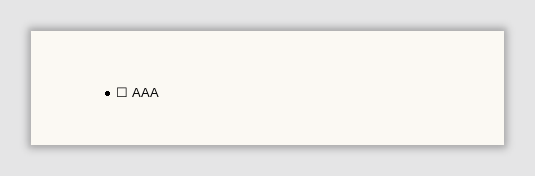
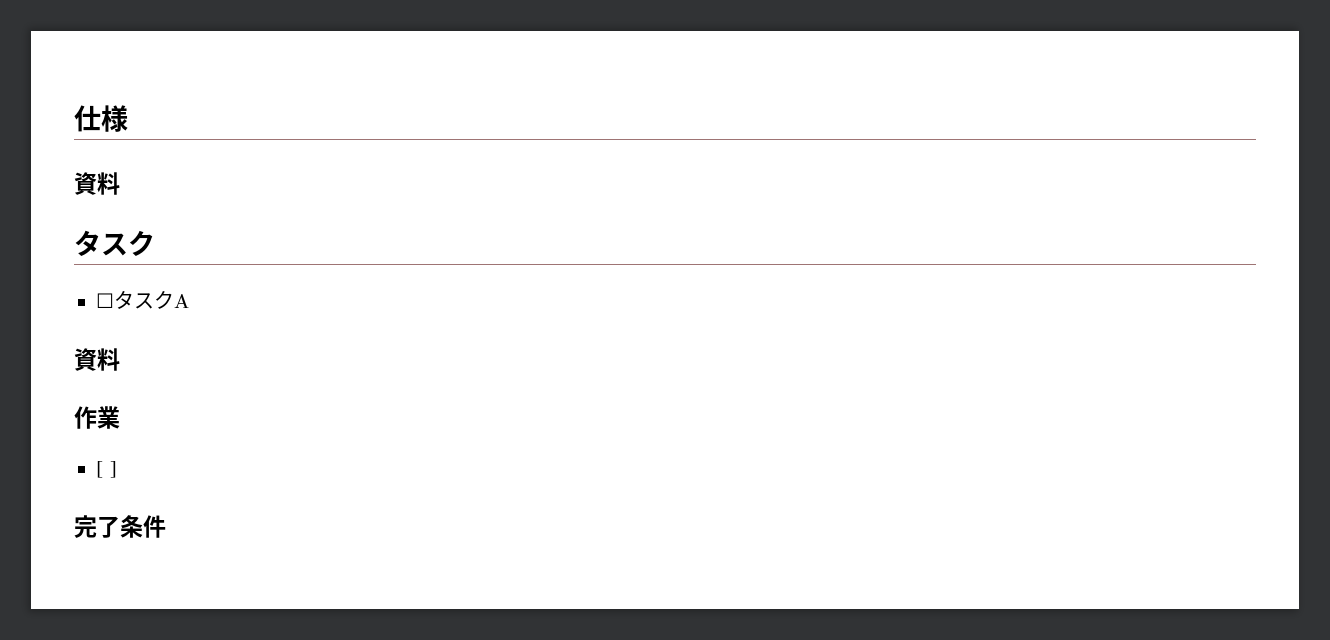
- ☐ AAA
+ 仕様
+ 資料
+ タスク
+ ☐タスクA
+ 資料
+ 作業
+ [ ]
+ 完了条件

